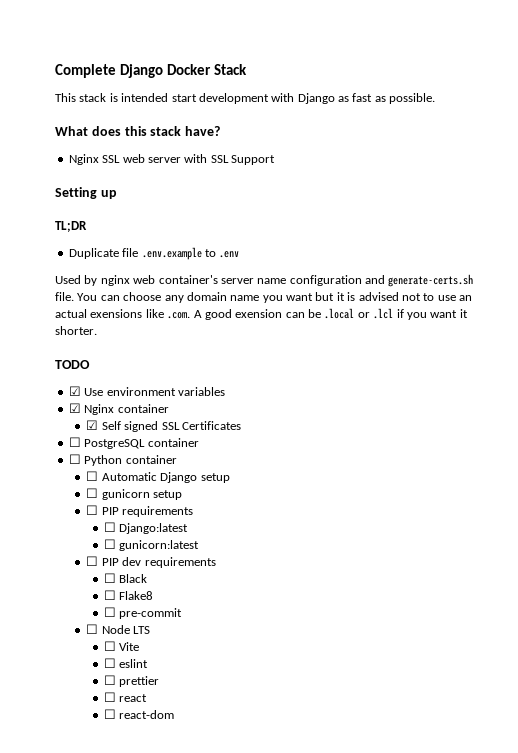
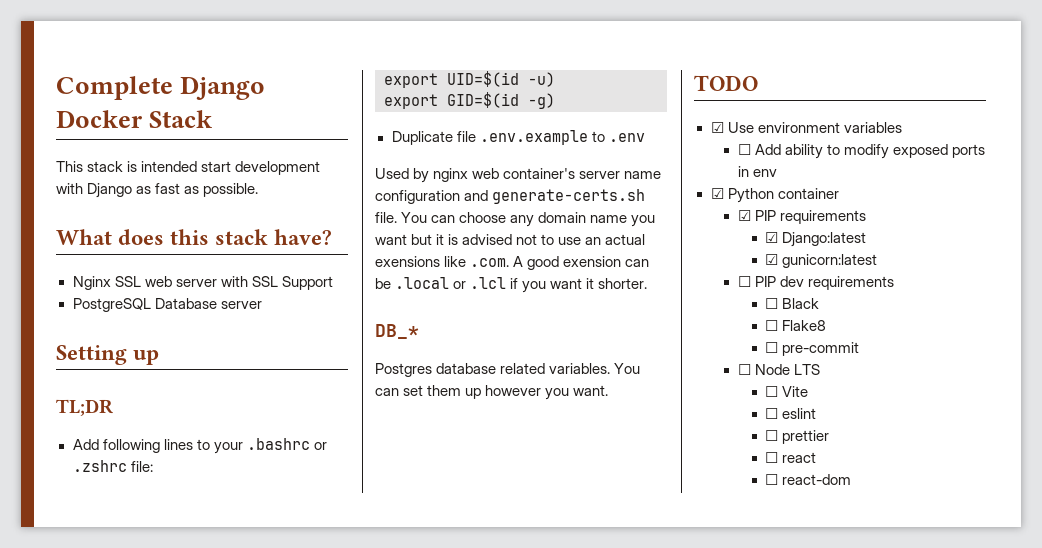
+ PostgreSQL Database server
+ Add following lines to your .bashrc or .zshrc file:
+ export UID=$(id -u)
+ export GID=$(id -g)
+ DB_*
+ Postgres database related variables. You can set them up however you want.
- ☑ Nginx container
+ ☐ Add ability to modify exposed ports in env
+ ☑ Python container
- ☑ Self signed SSL Certificates
- ☐ PostgreSQL container
- ☐ Python container
- ☐ Automatic Django setup
- ☐ gunicorn setup
- ☐ PIP requirements
+ ☑ PIP requirements
- ☐ Django:latest
+ ☑ Django:latest
- ☐ gunicorn:latest
+ ☑ gunicorn:latest

